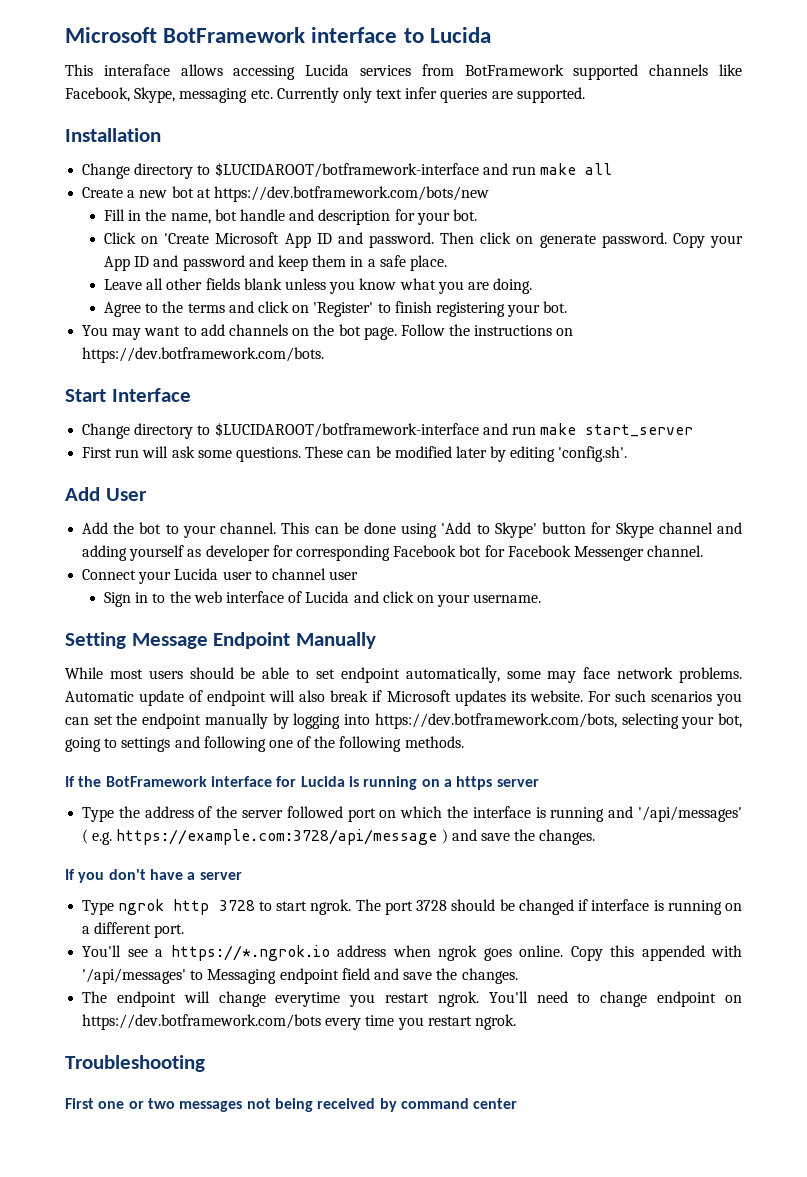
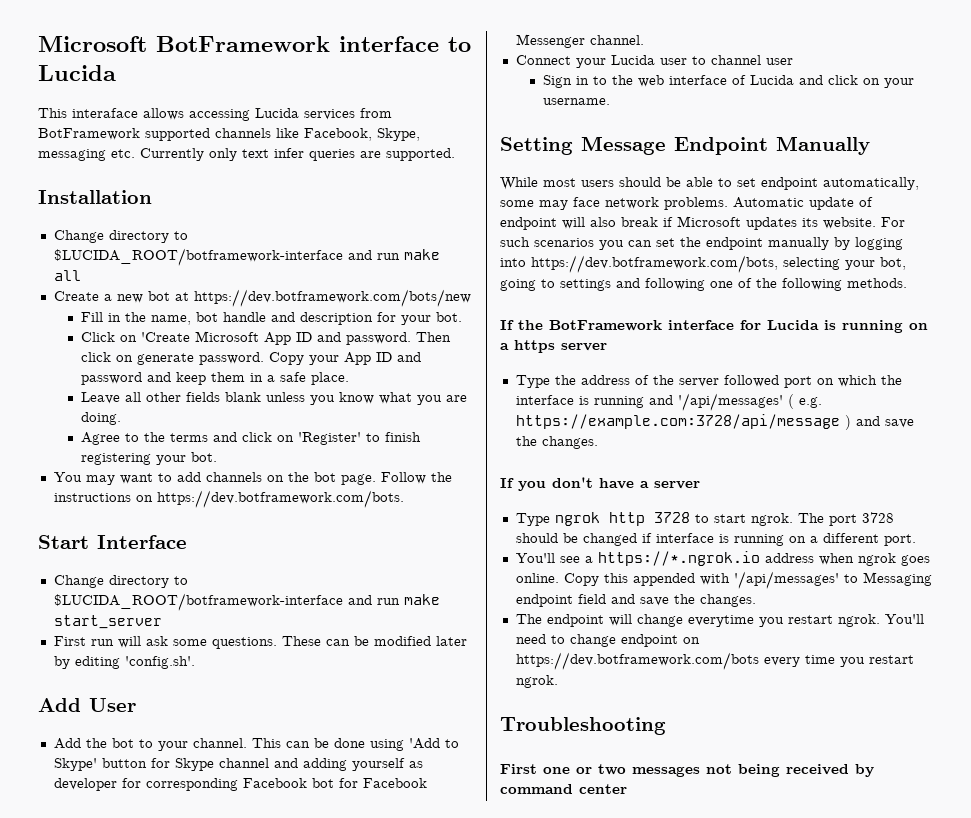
- Change directory to $LUCIDAROOT/botframework-interface and run make all
+ Change directory to $LUCIDA_ROOT/botframework-interface and run make all
- Change directory to $LUCIDAROOT/botframework-interface and run make start_server
+ Change directory to $LUCIDA_ROOT/botframework-interface and run make start_server

